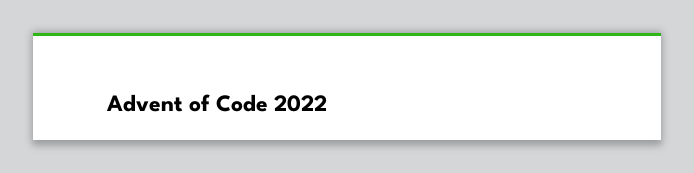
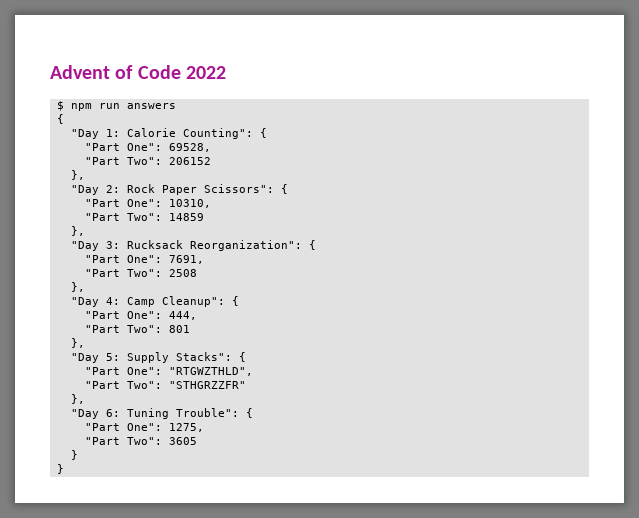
+ $ npm run answers
+ {
+ "Day 1: Calorie Counting": {
+ "Part One": 69528,
+ "Part Two": 206152
+ },
+ "Day 2: Rock Paper Scissors": {
+ "Part One": 10310,
+ "Part Two": 14859
+ },
+ "Day 3: Rucksack Reorganization": {
+ "Part One": 7691,
+ "Part Two": 2508
+ },
+ "Day 4: Camp Cleanup": {
+ "Part One": 444,
+ "Part Two": 801
+ },
+ "Day 5: Supply Stacks": {
+ "Part One": "RTGWZTHLD",
+ "Part Two": "STHGRZZFR"
+ },
+ "Day 6: Tuning Trouble": {
+ "Part One": 1275,
+ "Part Two": 3605
+ }
+ }

